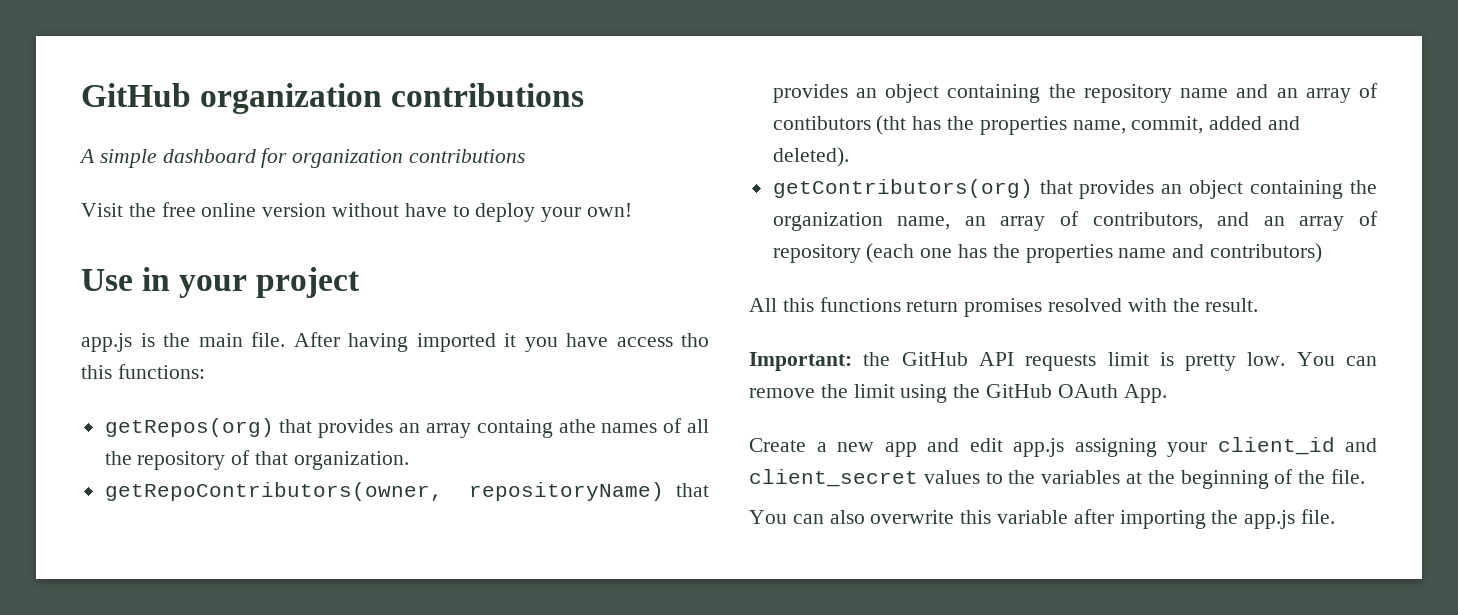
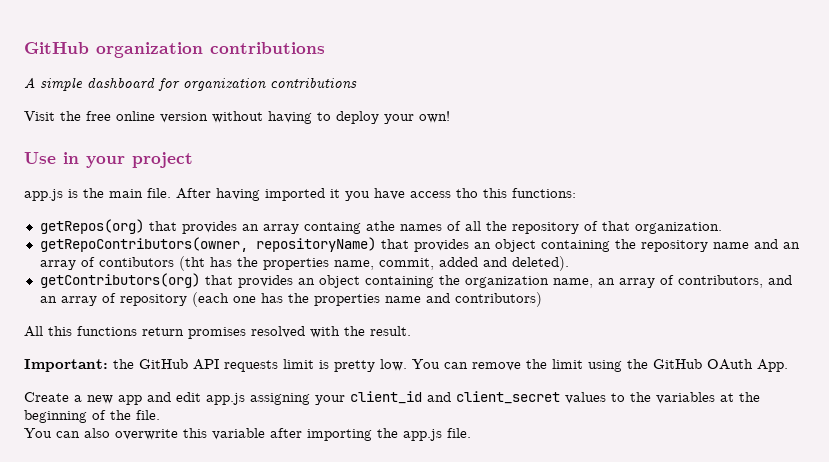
- Visit the free online version without have to deploy your own!
+ Visit the free online version without having to deploy your own!

